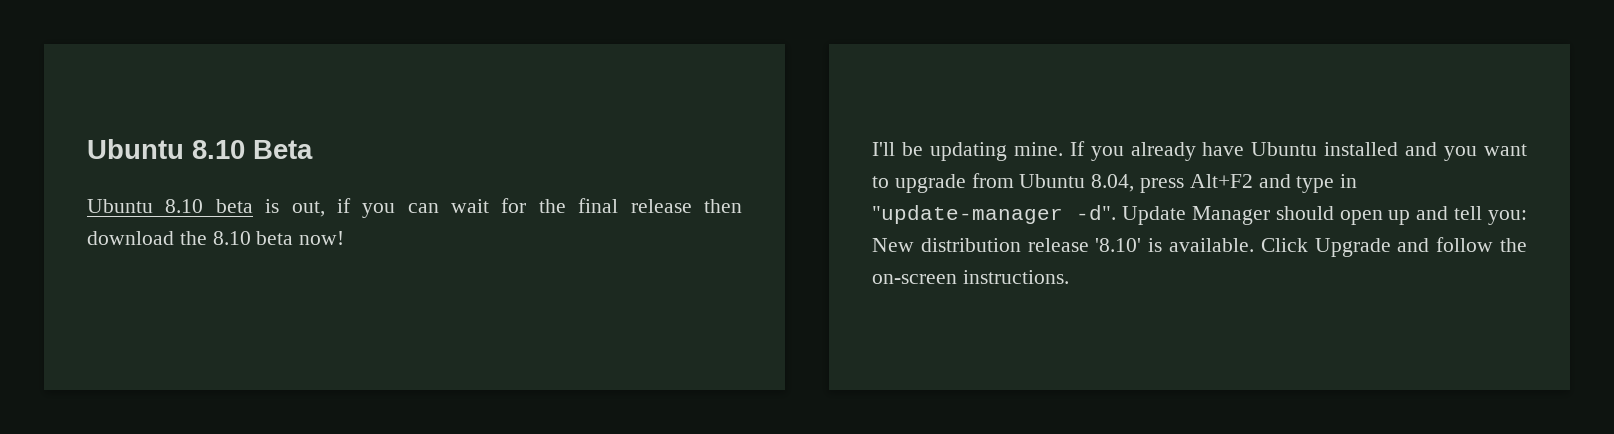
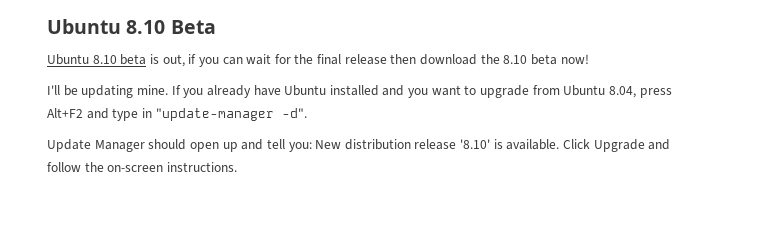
- If you already have Ubuntu installed and you want to upgrade from Ubuntu 8.04, press Alt+F2 and type in "update-manager -d". Update Manager should open up and tell you: New distribution release '8.10' is available.
+ If you already have Ubuntu installed and you want to upgrade from Ubuntu 8.04, press Alt+F2 and type in "update-manager -d".
+ Update Manager should open up and tell you: New distribution release '8.10' is available.

